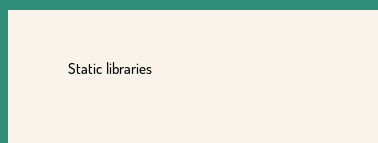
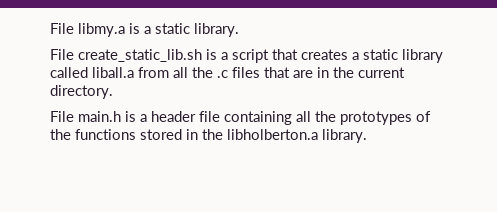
- Static libraries
+ File libmy.a is a static library.
+ File create_static_lib.sh is a script that creates a static library called liball.a from all the .c files that are in the current directory.
+ File main.h is a header file containing all the prototypes of the functions stored in the libholberton.a library.

